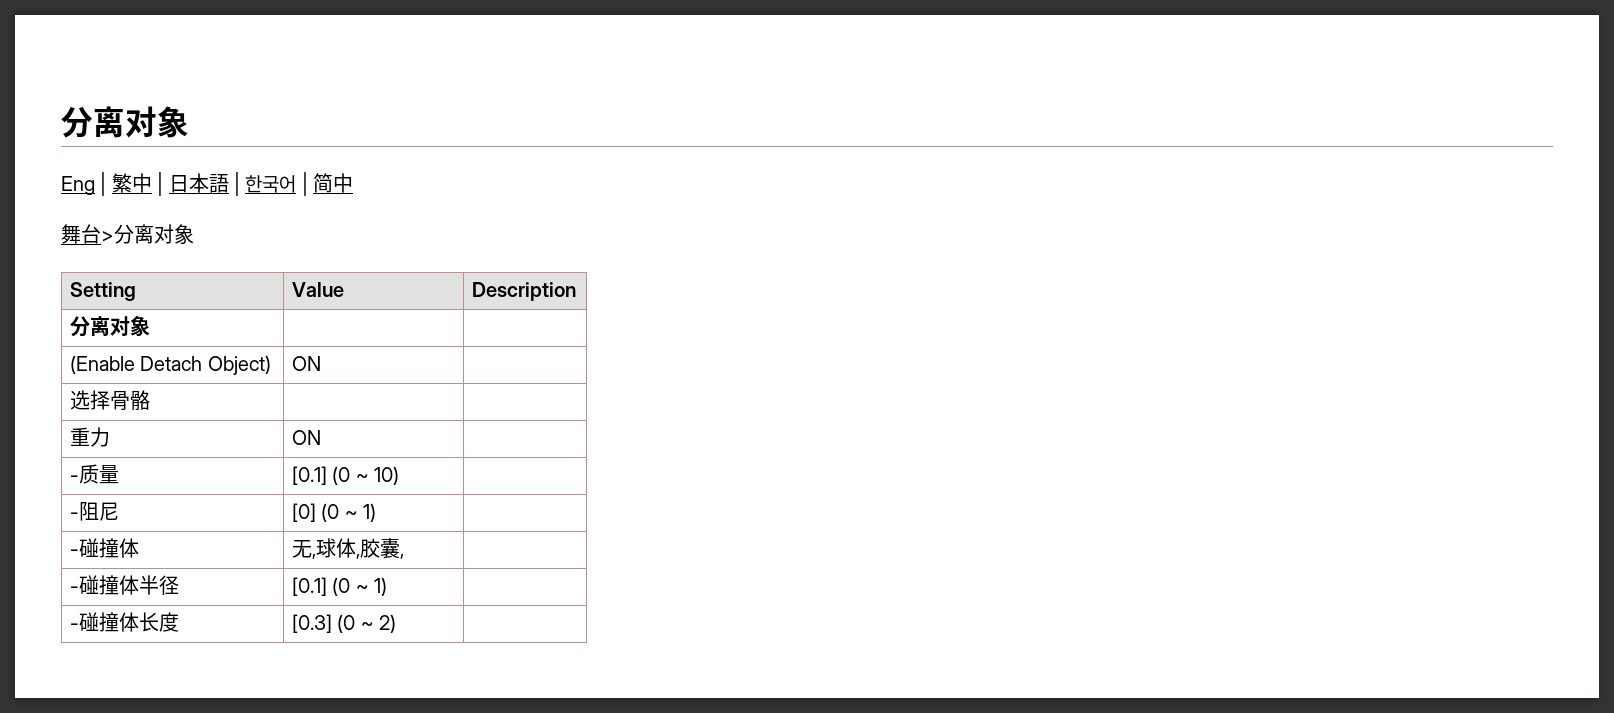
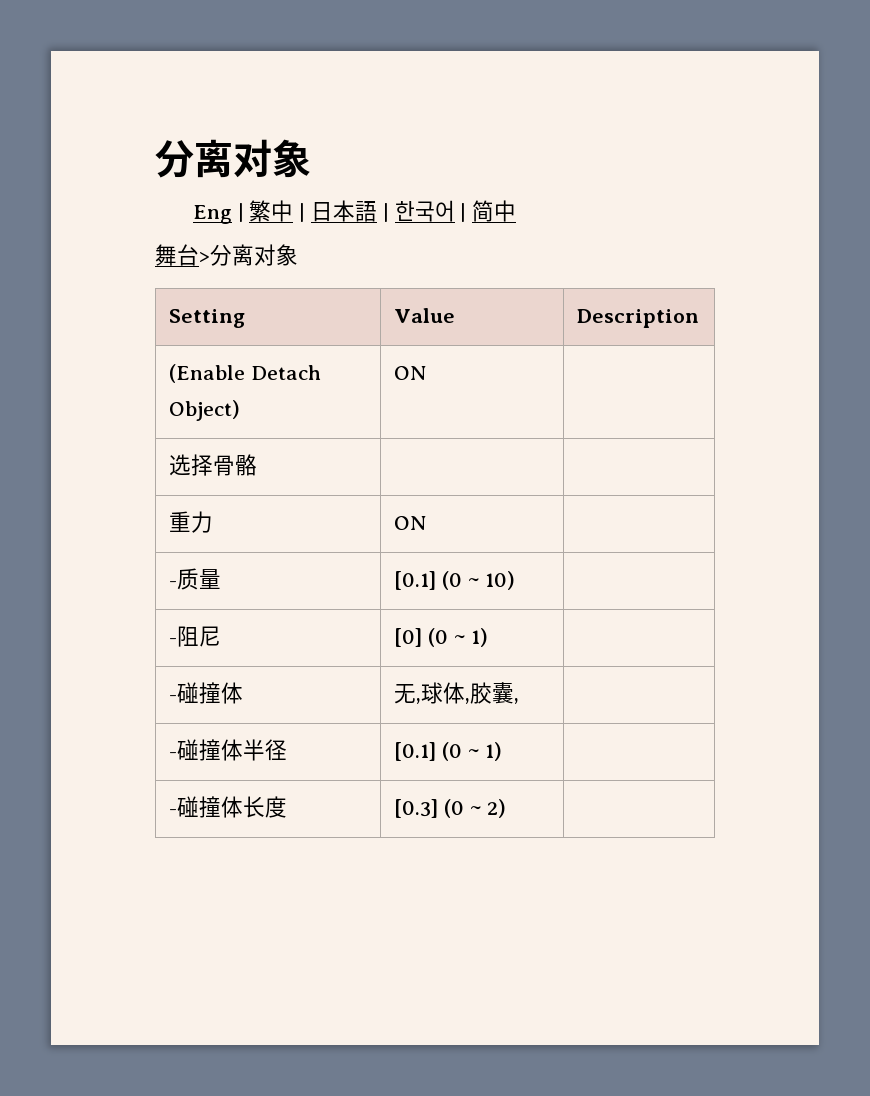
- 分离对象 | |

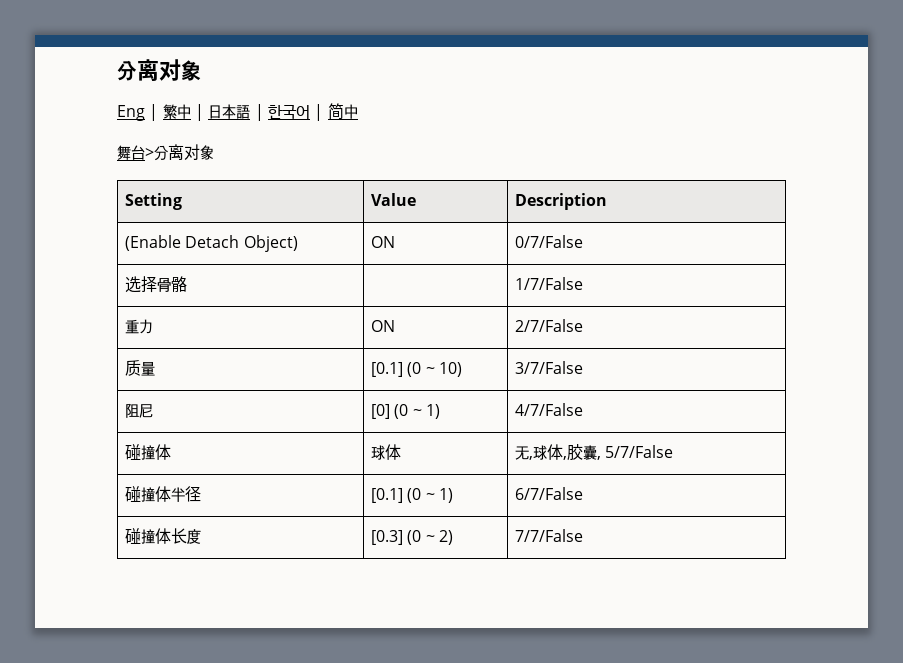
- (Enable Detach Object) | ON |
+ (Enable Detach Object) | ON | 0/7/False
- 选择骨骼 | |
+ 选择骨骼 | | 1/7/False
- 重力 | ON |
- -质量 | [0.1] (0 ~ 10) |
- -阻尼 | [0] (0 ~ 1) |
- -碰撞体 | 无,球体,胶囊, |
- -碰撞体半径 | [0.1] (0 ~ 1) |
- -碰撞体长度 | [0.3] (0 ~ 2) |
+ 重力 | ON | 2/7/False
+ 质量 | [0.1] (0 ~ 10) | 3/7/False
+ 阻尼 | [0] (0 ~ 1) | 4/7/False
+ 碰撞体 | 球体 | 无,球体,胶囊, 5/7/False
+ 碰撞体半径 | [0.1] (0 ~ 1) | 6/7/False
+ 碰撞体长度 | [0.3] (0 ~ 2) | 7/7/False

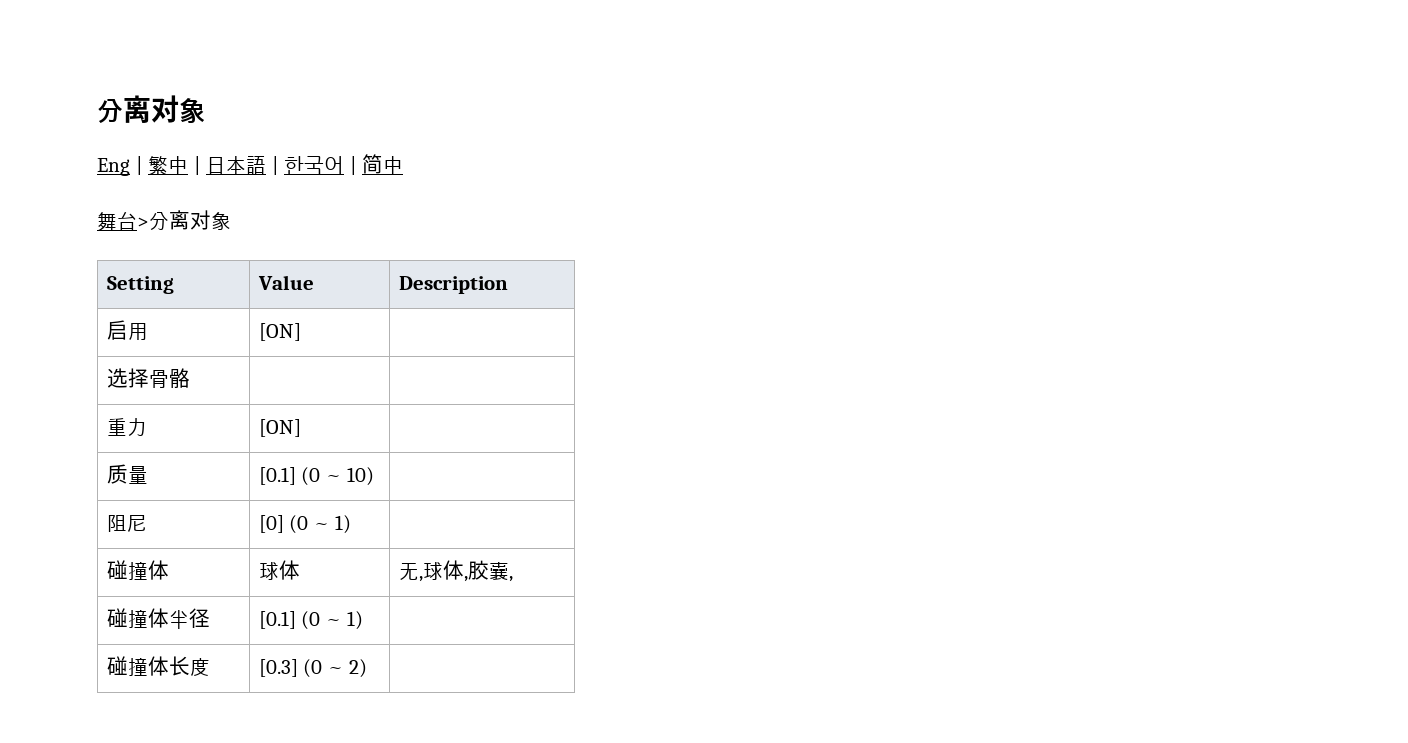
- (Enable Detach Object) | ON | 0/7/False
+ 启用 | [ON] |
- 选择骨骼 | | 1/7/False
+ 选择骨骼 | |
- 重力 | ON | 2/7/False
+ 重力 | [ON] |
- 质量 | [0.1] (0 ~ 10) | 3/7/False
+ 质量 | [0.1] (0 ~ 10) |
- 阻尼 | [0] (0 ~ 1) | 4/7/False
+ 阻尼 | [0] (0 ~ 1) |
- 碰撞体 | 球体 | 无,球体,胶囊, 5/7/False
+ 碰撞体 | 球体 | 无,球体,胶囊,
- 碰撞体半径 | [0.1] (0 ~ 1) | 6/7/False
+ 碰撞体半径 | [0.1] (0 ~ 1) |
- 碰撞体长度 | [0.3] (0 ~ 2) | 7/7/False
+ 碰撞体长度 | [0.3] (0 ~ 2) |

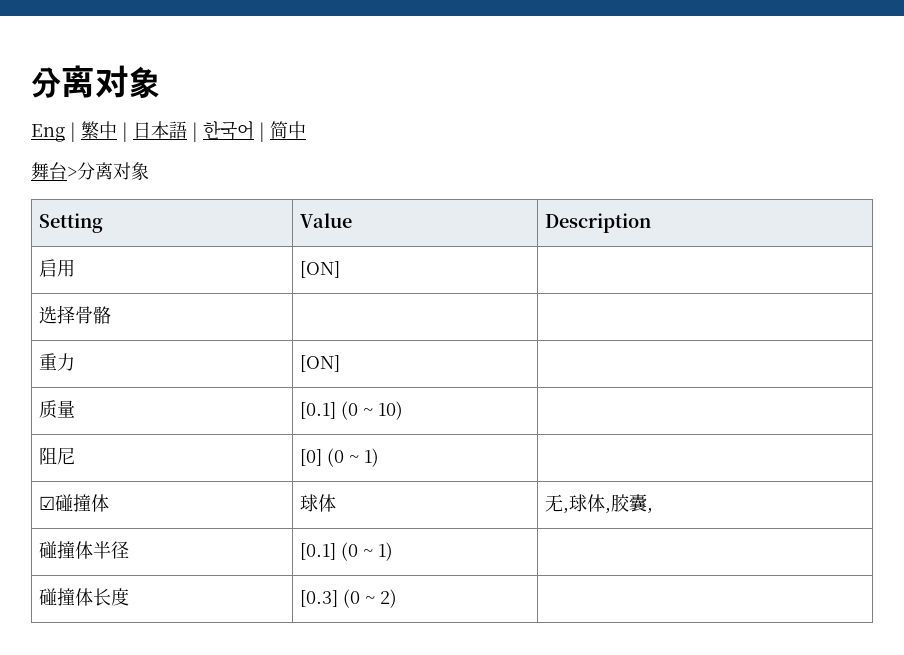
- 碰撞体 | 球体 | 无,球体,胶囊,
+ ☑碰撞体 | 球体 | 无,球体,胶囊,

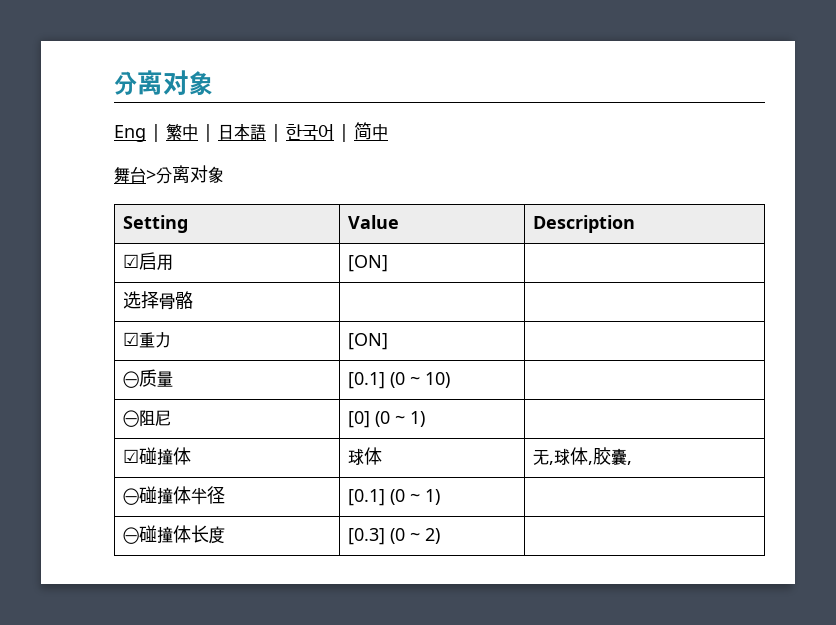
- 启用 | [ON] |
+ ☑启用 | [ON] |
- 重力 | [ON] |
+ ☑重力 | [ON] |
- 质量 | [0.1] (0 ~ 10) |
+ ⊖质量 | [0.1] (0 ~ 10) |
- 阻尼 | [0] (0 ~ 1) |
+ ⊖阻尼 | [0] (0 ~ 1) |
- 碰撞体半径 | [0.1] (0 ~ 1) |
+ ⊖碰撞体半径 | [0.1] (0 ~ 1) |
- 碰撞体长度 | [0.3] (0 ~ 2) |
+ ⊖碰撞体长度 | [0.3] (0 ~ 2) |

